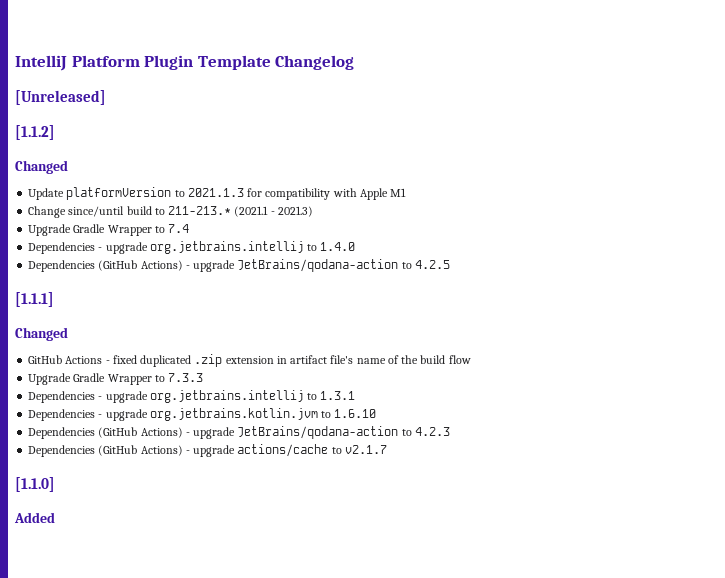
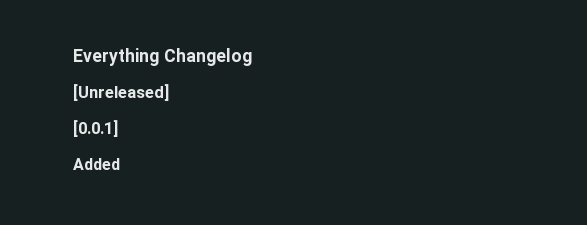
- IntelliJ Platform Plugin Template Changelog
+ Everything Changelog
  [Unreleased]
- [1.1.2]
- Changed
- Update platformVersion to 2021.1.3 for compatibility with Apple M1
- Change since/until build to 211-213.* (2021.1 - 2021.3)
- Upgrade Gradle Wrapper to 7.4
- Dependencies - upgrade org.jetbrains.intellij to 1.4.0
- Dependencies (GitHub Actions) - upgrade JetBrains/qodana-action to 4.2.5
- [1.1.1]
- Changed
- GitHub Actions - fixed duplicated .zip extension in artifact file's name of the build flow
- Upgrade Gradle Wrapper to 7.3.3
- Dependencies - upgrade org.jetbrains.intellij to 1.3.1
- Dependencies - upgrade org.jetbrains.kotlin.jvm to 1.6.10
- Dependencies (GitHub Actions) - upgrade JetBrains/qodana-action to 4.2.3
- Dependencies (GitHub Actions) - upgrade actions/cache to v2.1.7
- [1.1.0]
+ [0.0.1]

